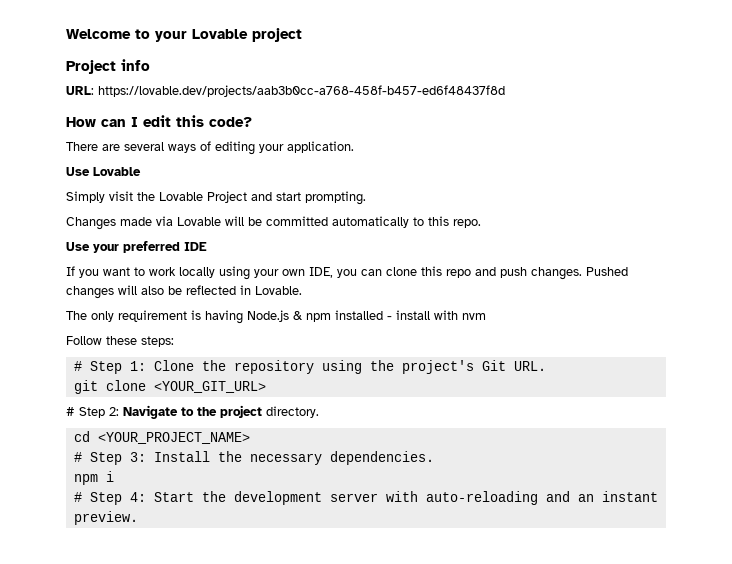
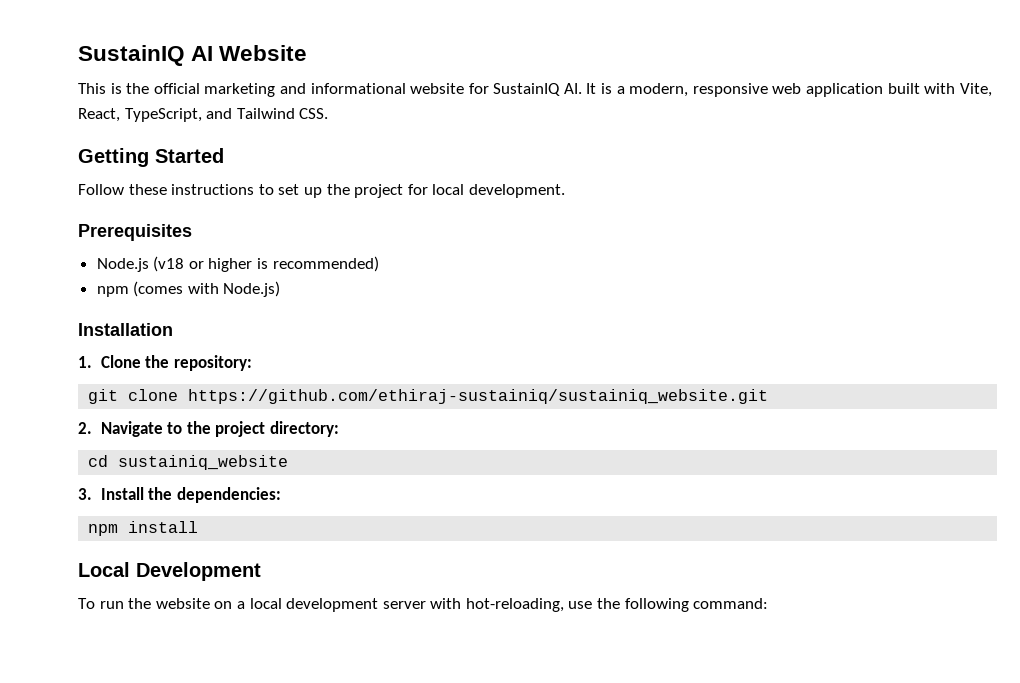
- Welcome to your Lovable project
- Project info
- URL: https://lovable.dev/projects/aab3b0cc-a768-458f-b457-ed6f48437f8d
- How can I edit this code?
- There are several ways of editing your application.
- Use Lovable
- Simply visit the Lovable Project and start prompting.
- Changes made via Lovable will be committed automatically to this repo.
- Use your preferred IDE
- If you want to work locally using your own IDE, you can clone this repo and push changes. Pushed changes will also be reflected in Lovable.
- The only requirement is having Node.js & npm installed - install with nvm
- Follow these steps:
- # Step 1: Clone the repository using the project's Git URL.
- git clone <YOUR_GIT_URL>
- # Step 2: Navigate to the project directory.
+ SustainIQ AI Website
+ This is the official marketing and informational website for SustainIQ AI. It is a modern, responsive web application built with Vite, React, TypeScript, and Tailwind CSS.
+ Getting Started
+ Follow these instructions to set up the project for local development.
+ Prerequisites
+ Node.js (v18 or higher is recommended)
+ npm (comes with Node.js)
+ Installation
+ 1. Clone the repository:
+ git clone https://github.com/ethiraj-sustainiq/sustainiq_website.git
+ 2. Navigate to the project directory:
- cd <YOUR_PROJECT_NAME>
- # Step 3: Install the necessary dependencies.
- npm i
- # Step 4: Start the development server with auto-reloading and an instant preview.
+ cd sustainiq_website
+ 3. Install the dependencies:
+ npm install
+ Local Development
+ To run the website on a local development server with hot-reloading, use the following command:

